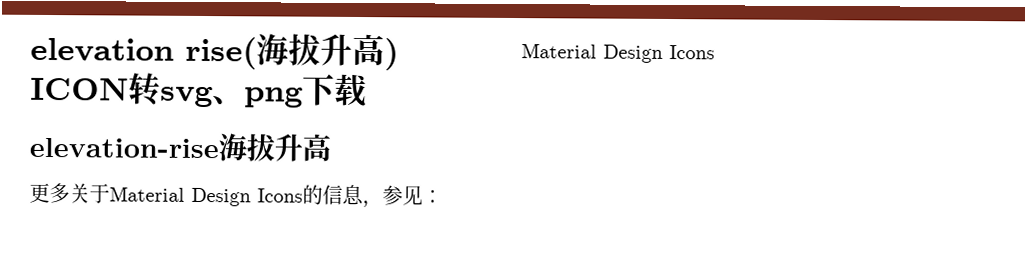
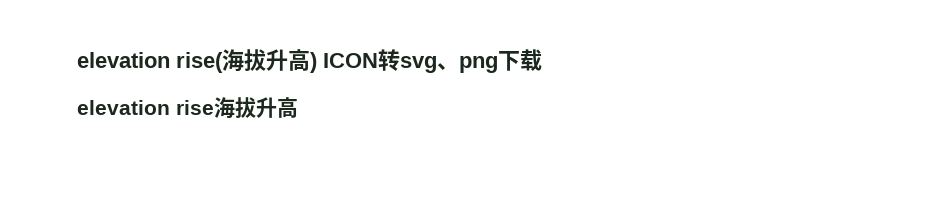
- elevation-rise海拔升高
- 更多关于Material Design Icons的信息，参见：Material Design Icons
+ elevation rise海拔升高

